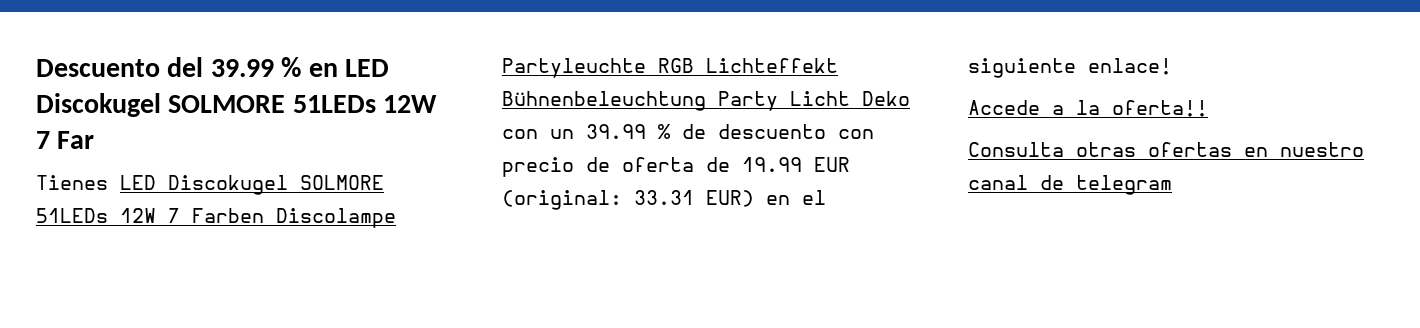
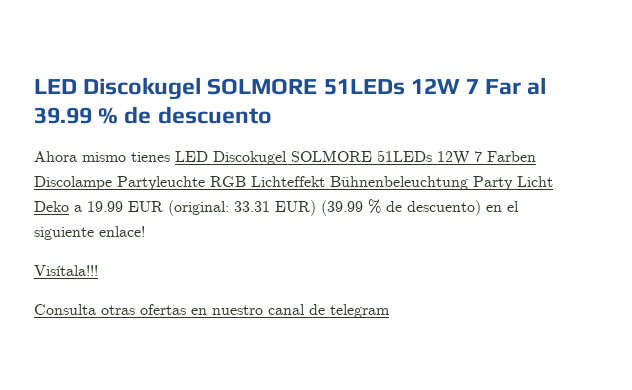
- Descuento del 39.99 % en LED Discokugel SOLMORE 51LEDs 12W 7 Far
- Tienes LED Discokugel SOLMORE 51LEDs 12W 7 Farben Discolampe Partyleuchte RGB Lichteffekt Bühnenbeleuchtung Party Licht Deko con un 39.99 % de descuento con precio de oferta de 19.99 EUR (original: 33.31 EUR) en el siguiente enlace!
+ LED Discokugel SOLMORE 51LEDs 12W 7 Far al 39.99 % de descuento
+ Ahora mismo tienes LED Discokugel SOLMORE 51LEDs 12W 7 Farben Discolampe Partyleuchte RGB Lichteffekt Bühnenbeleuchtung Party Licht Deko a 19.99 EUR (original: 33.31 EUR) (39.99 % de descuento) en el siguiente enlace!
- Accede a la oferta!!
+ Visítala!!!

